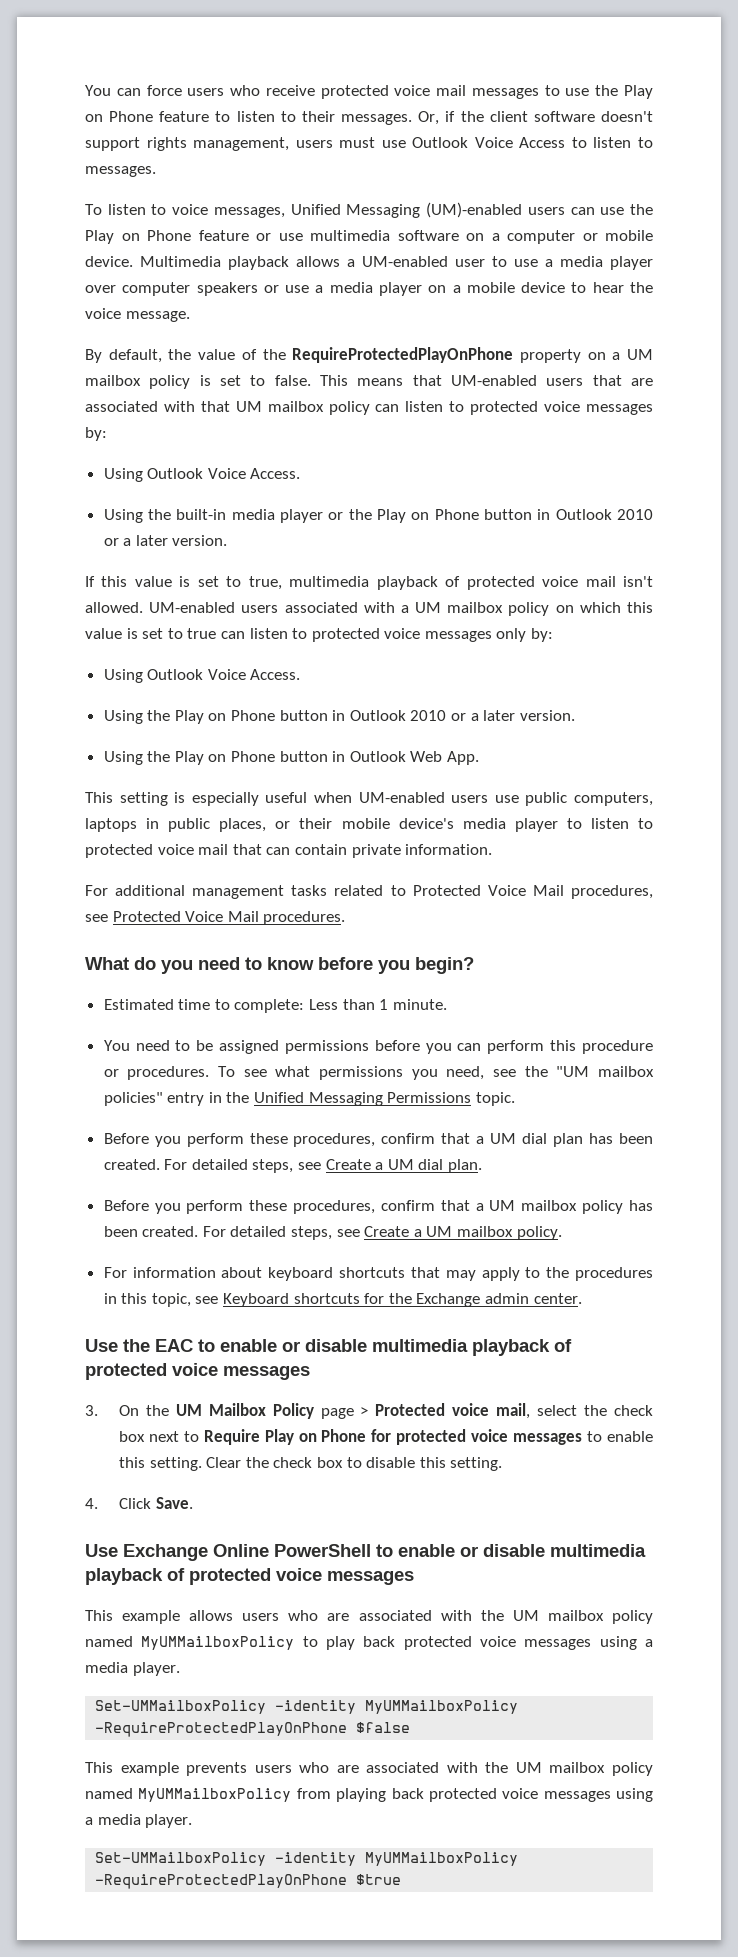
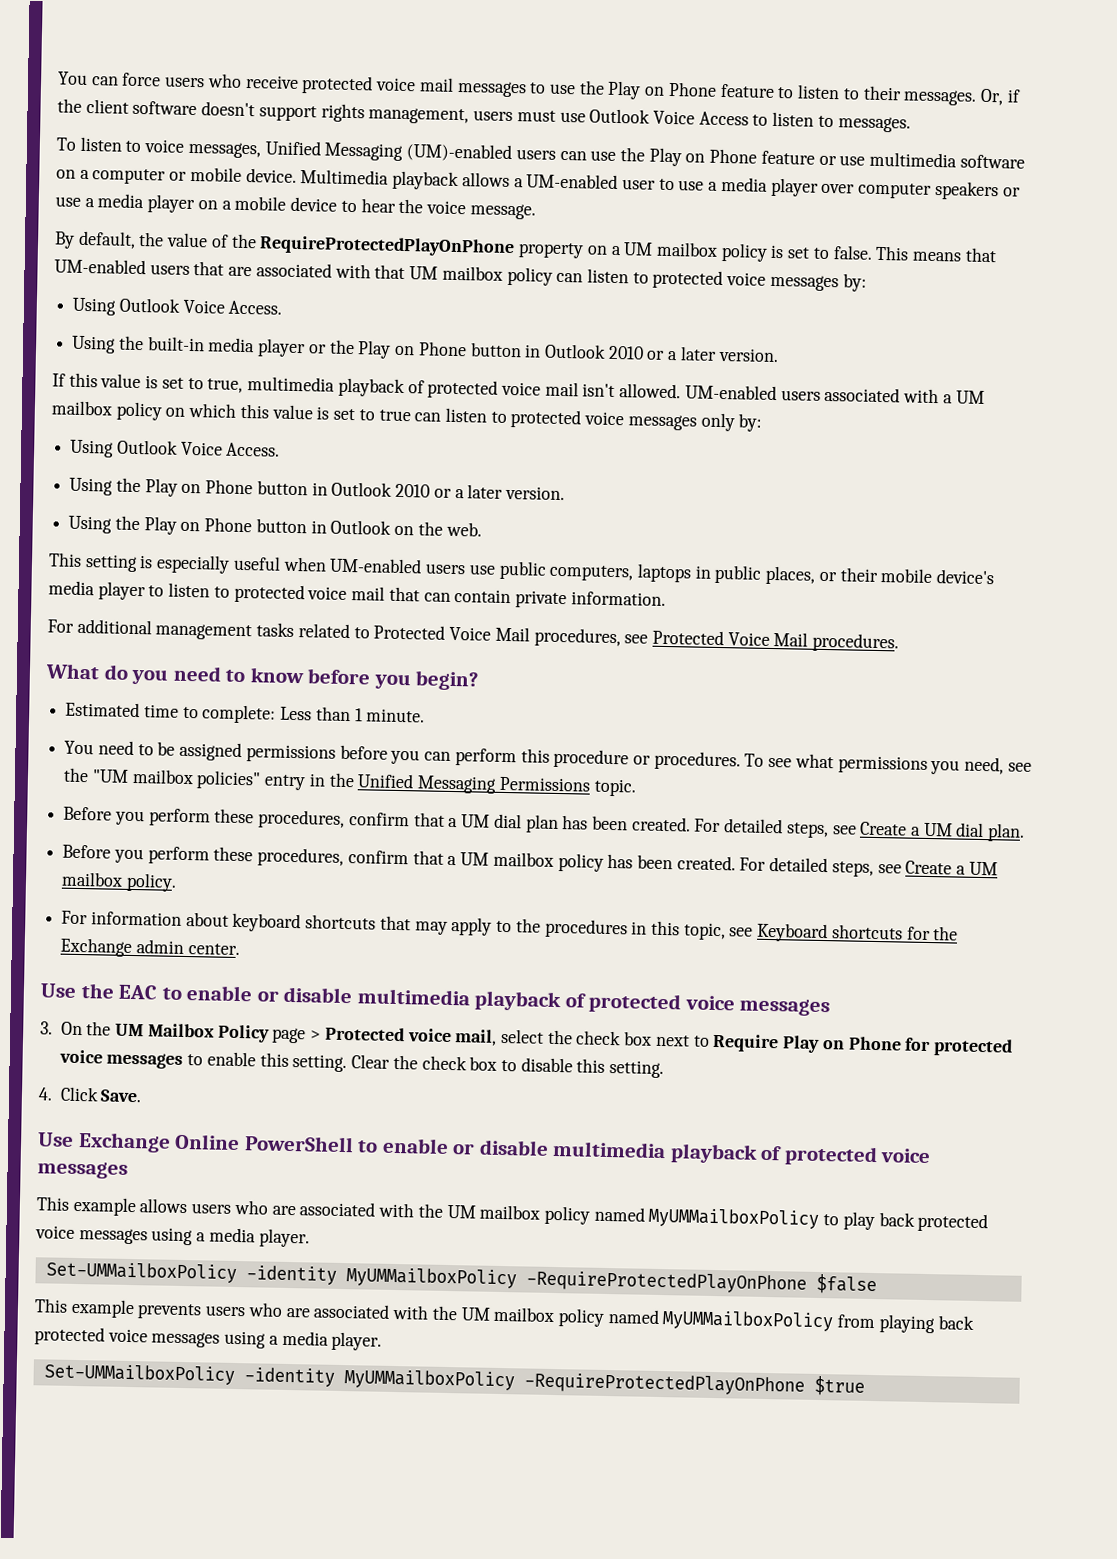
- Using the Play on Phone button in Outlook Web App.
+ Using the Play on Phone button in Outlook on the web.

